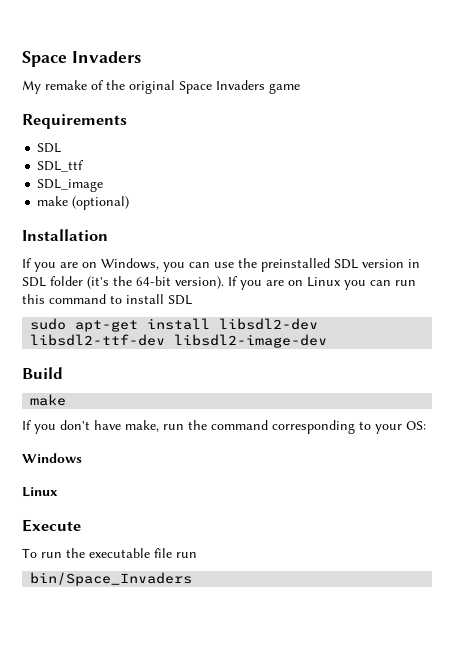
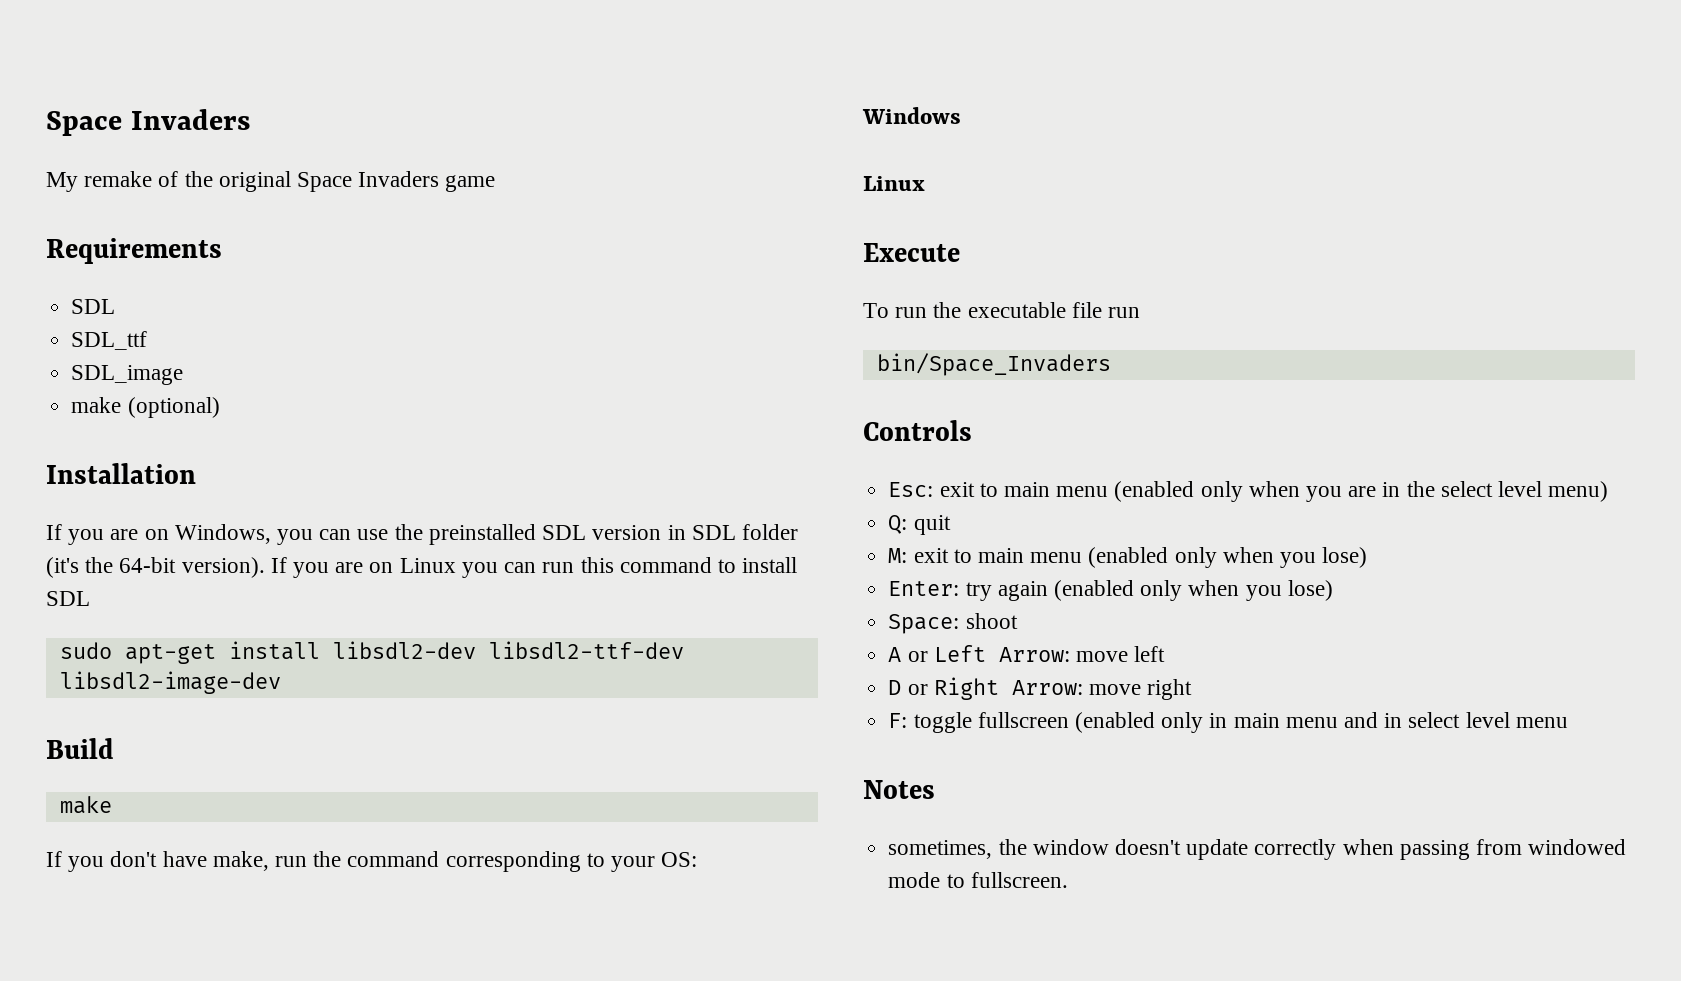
+ Controls
+ Esc: exit to main menu (enabled only when you are in the select level menu)
+ Q: quit
+ M: exit to main menu (enabled only when you lose)
+ Enter: try again (enabled only when you lose)
+ Space: shoot
+ A or Left Arrow: move left
+ D or Right Arrow: move right
+ F: toggle fullscreen (enabled only in main menu and in select level menu
+ Notes
+ sometimes, the window doesn't update correctly when passing from windowed mode to fullscreen.

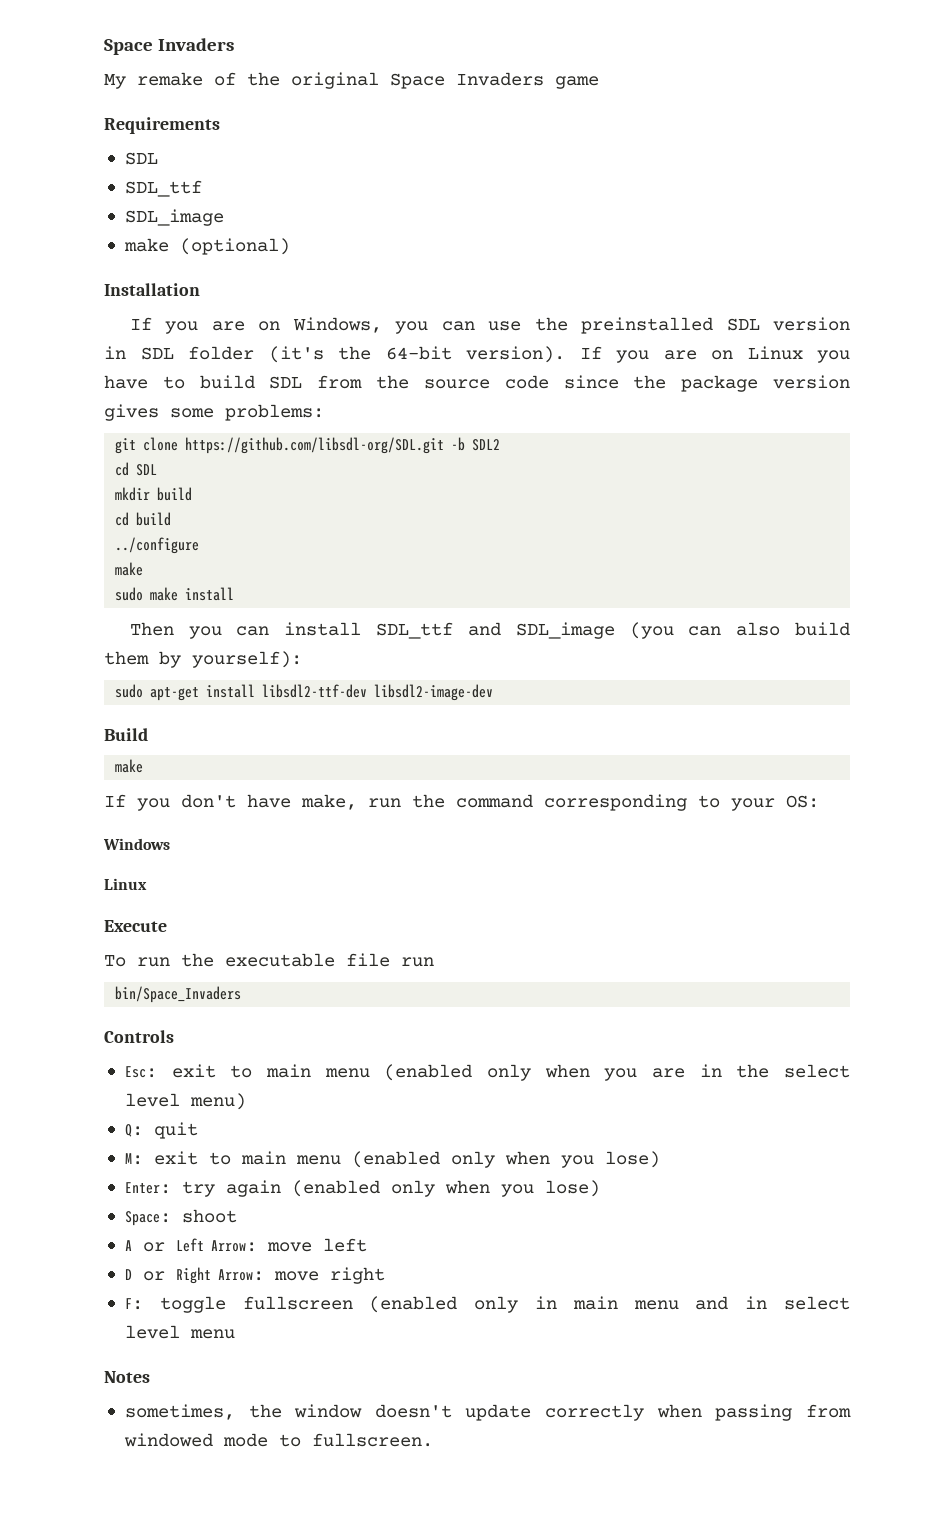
- If you are on Linux you can run this command to install SDL
+ If you are on Linux you have to build SDL from the source code since the package version gives some problems:
+ git clone https://github.com/libsdl-org/SDL.git -b SDL2
+ cd SDL
+ mkdir build
+ cd build
+ ../configure
+ make
+ sudo make install
+ Then you can install SDL_ttf and SDL_image (you can also build them by yourself):
- sudo apt-get install libsdl2-dev libsdl2-ttf-dev libsdl2-image-dev
+ sudo apt-get install libsdl2-ttf-dev libsdl2-image-dev

